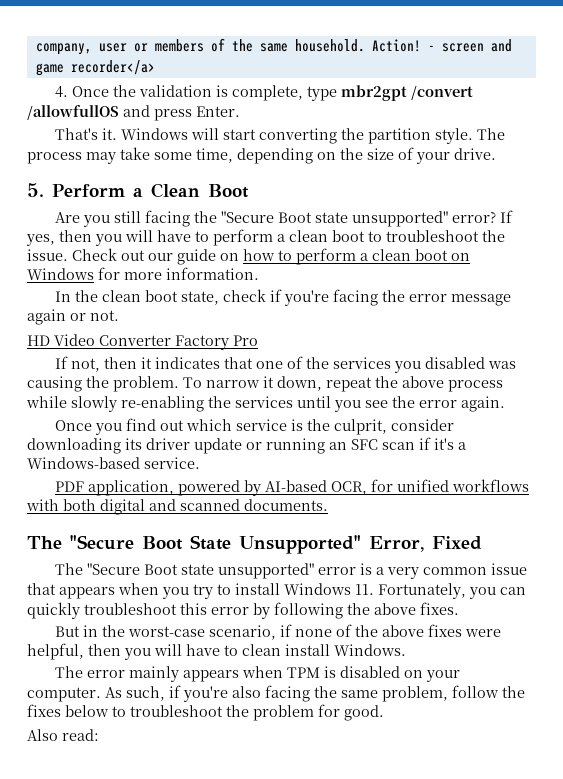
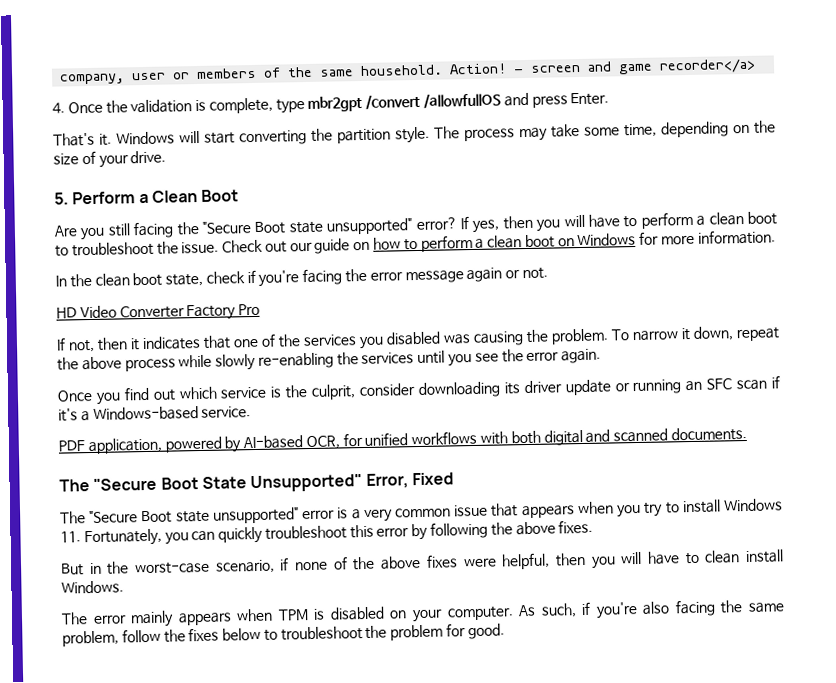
- Also read:

